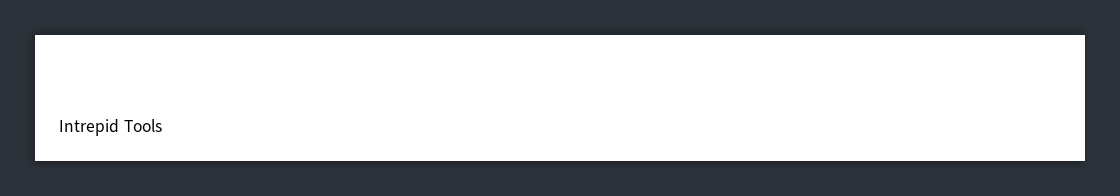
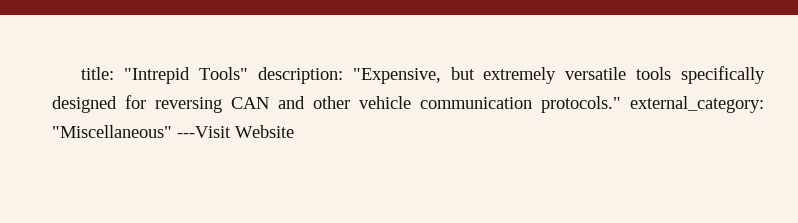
- Intrepid Tools
+ title: "Intrepid Tools" description: "Expensive, but extremely versatile tools specifically designed for reversing CAN and other vehicle communication protocols." external_category: "Miscellaneous" ---Visit Website

